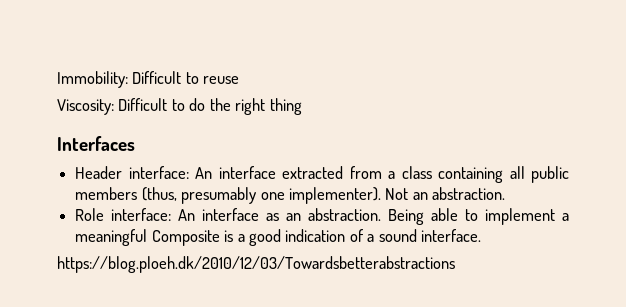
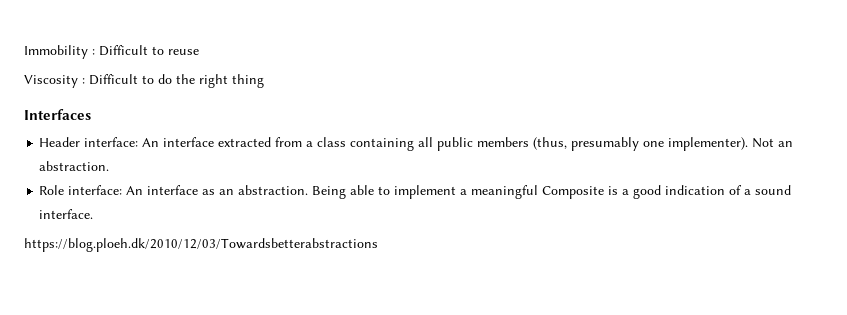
- Immobility: Difficult to reuse
+ Immobility : Difficult to reuse
- Viscosity: Difficult to do the right thing
+ Viscosity : Difficult to do the right thing

